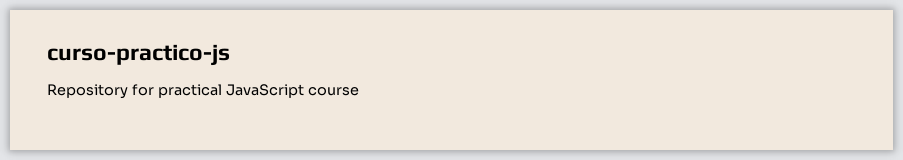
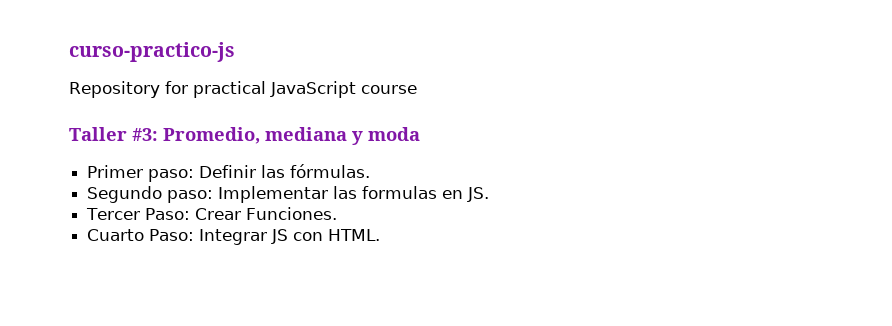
+ Taller #3: Promedio, mediana y moda
+ Primer paso: Definir las fórmulas.
+ Segundo paso: Implementar las formulas en JS.
+ Tercer Paso: Crear Funciones.
+ Cuarto Paso: Integrar JS con HTML.

